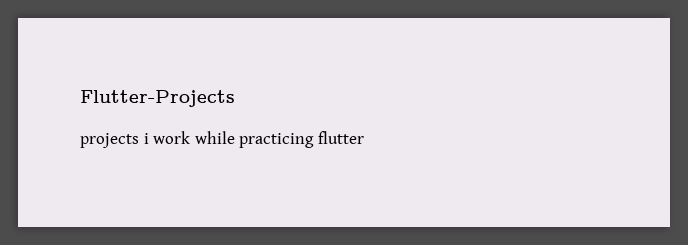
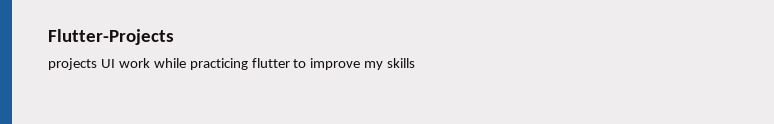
- projects i work while practicing flutter
+ projects UI work while practicing flutter to improve my skills

